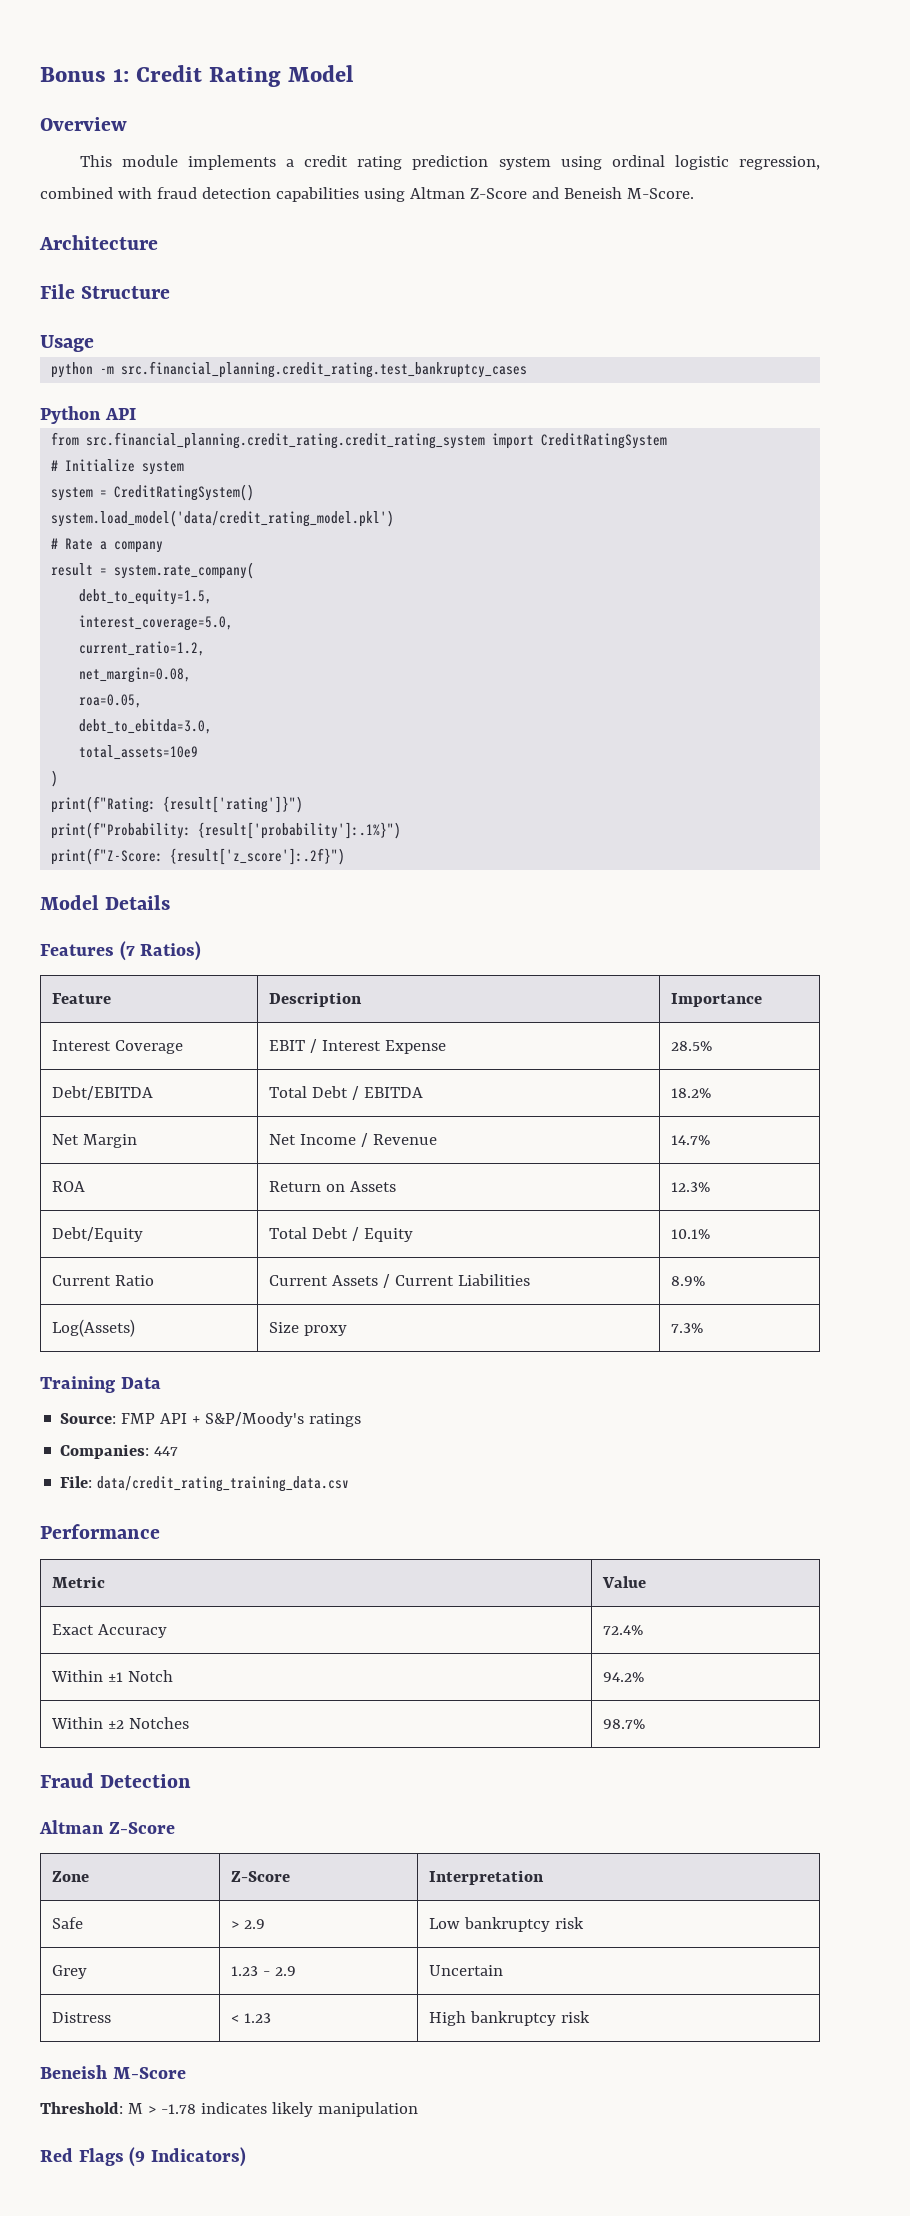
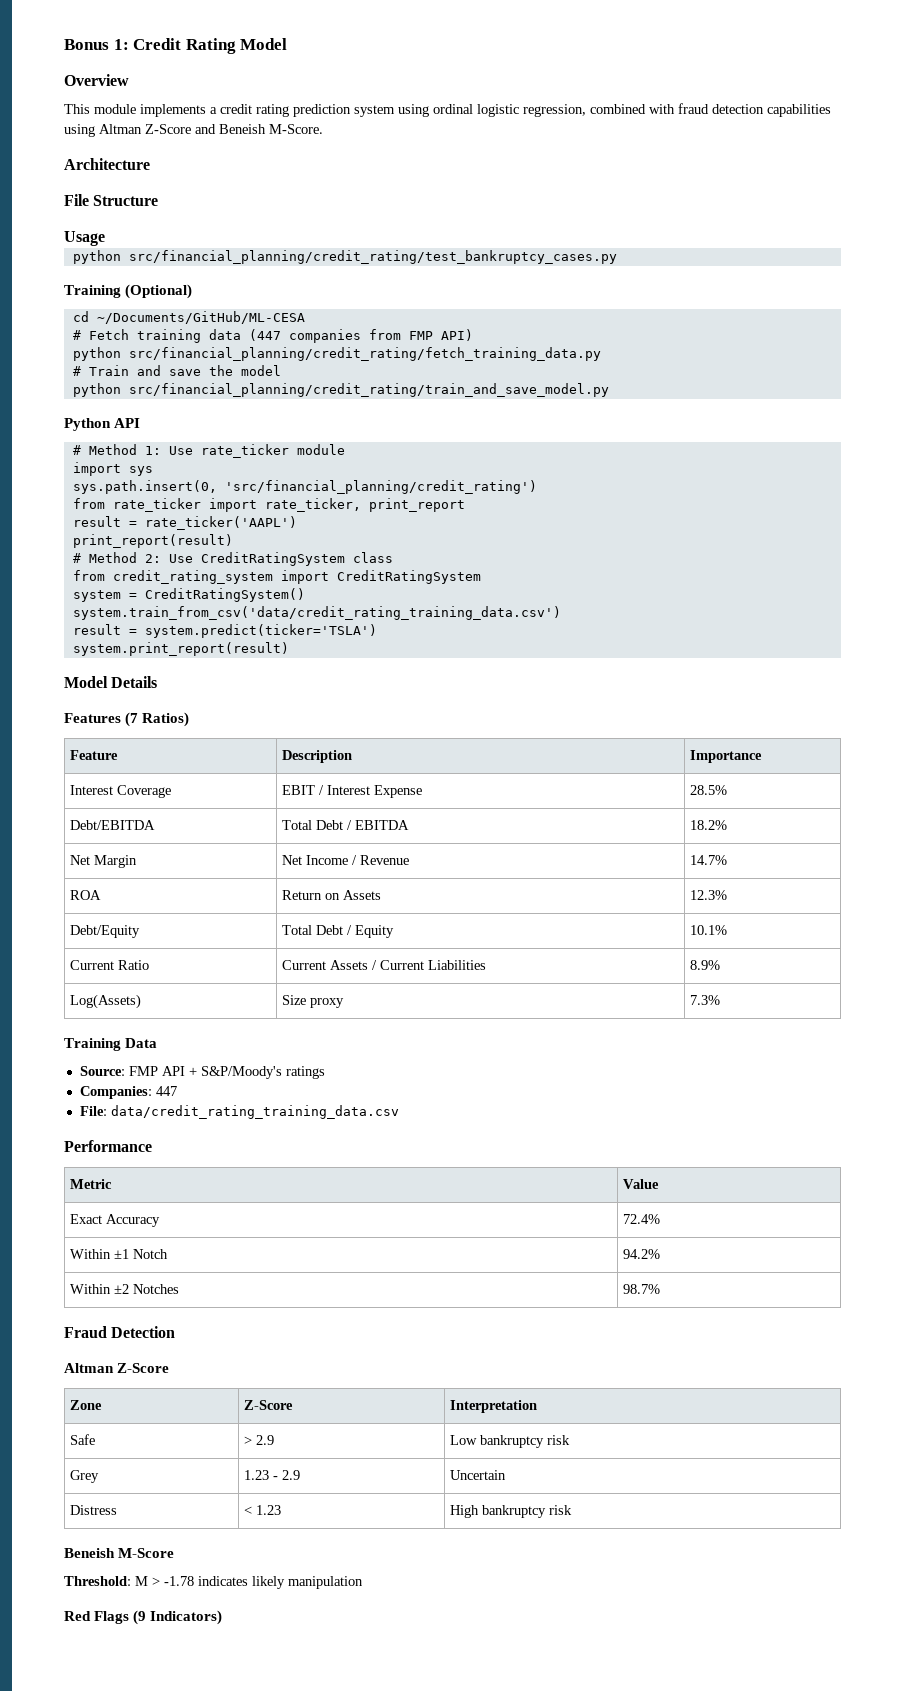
- python -m src.financial_planning.credit_rating.test_bankruptcy_cases
+ python src/financial_planning/credit_rating/test_bankruptcy_cases.py
+ Training (Optional)
+ cd ~/Documents/GitHub/ML-CESA
+ # Fetch training data (447 companies from FMP API)
+ python src/financial_planning/credit_rating/fetch_training_data.py
+ # Train and save the model
+ python src/financial_planning/credit_rating/train_and_save_model.py
  Python API
- from src.financial_planning.credit_rating.credit_rating_system import CreditRatingSystem
+ # Method 1: Use rate_ticker module
+ import sys
+ sys.path.insert(0, 'src/financial_planning/credit_rating')
+ from rate_ticker import rate_ticker, print_report
+ result = rate_ticker('AAPL')
+ print_report(result)
+ # Method 2: Use CreditRatingSystem class
+ from credit_rating_system import CreditRatingSystem
- # Initialize system
- system.load_model('data/credit_rating_model.pkl')
- # Rate a company
- result = system.rate_company(
- debt_to_equity=1.5,
- interest_coverage=5.0,
- current_ratio=1.2,
- net_margin=0.08,
- roa=0.05,
- debt_to_ebitda=3.0,
- total_assets=10e9
- )
- print(f"Rating: {result['rating']}")
- print(f"Probability: {result['probability']:.1%}")
- print(f"Z-Score: {result['z_score']:.2f}")
+ system.train_from_csv('data/credit_rating_training_data.csv')
+ result = system.predict(ticker='TSLA')
+ system.print_report(result)

